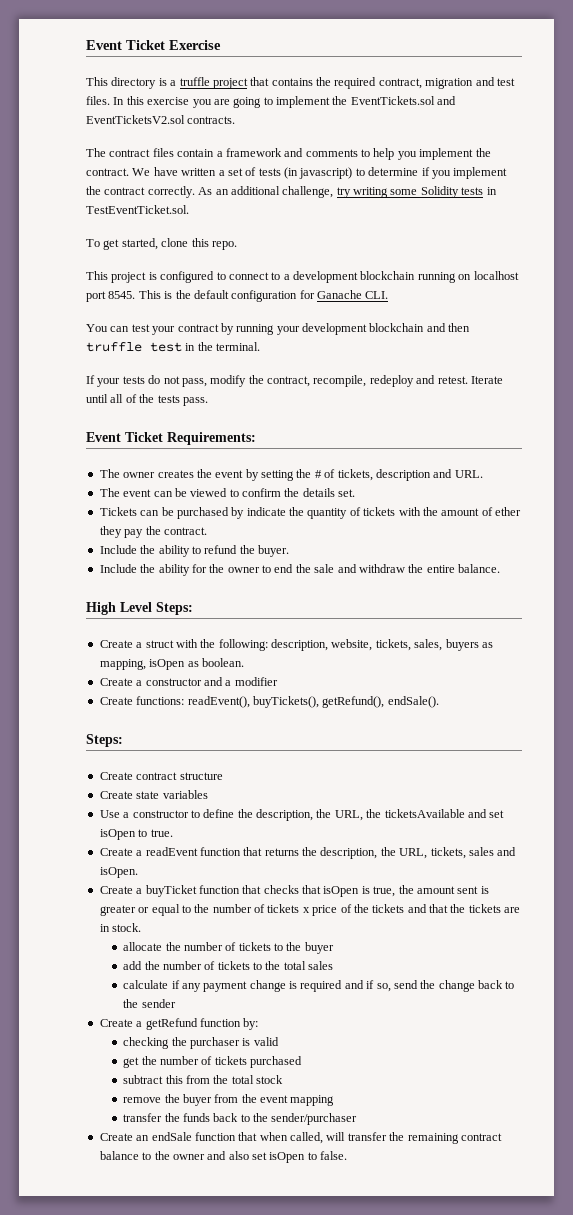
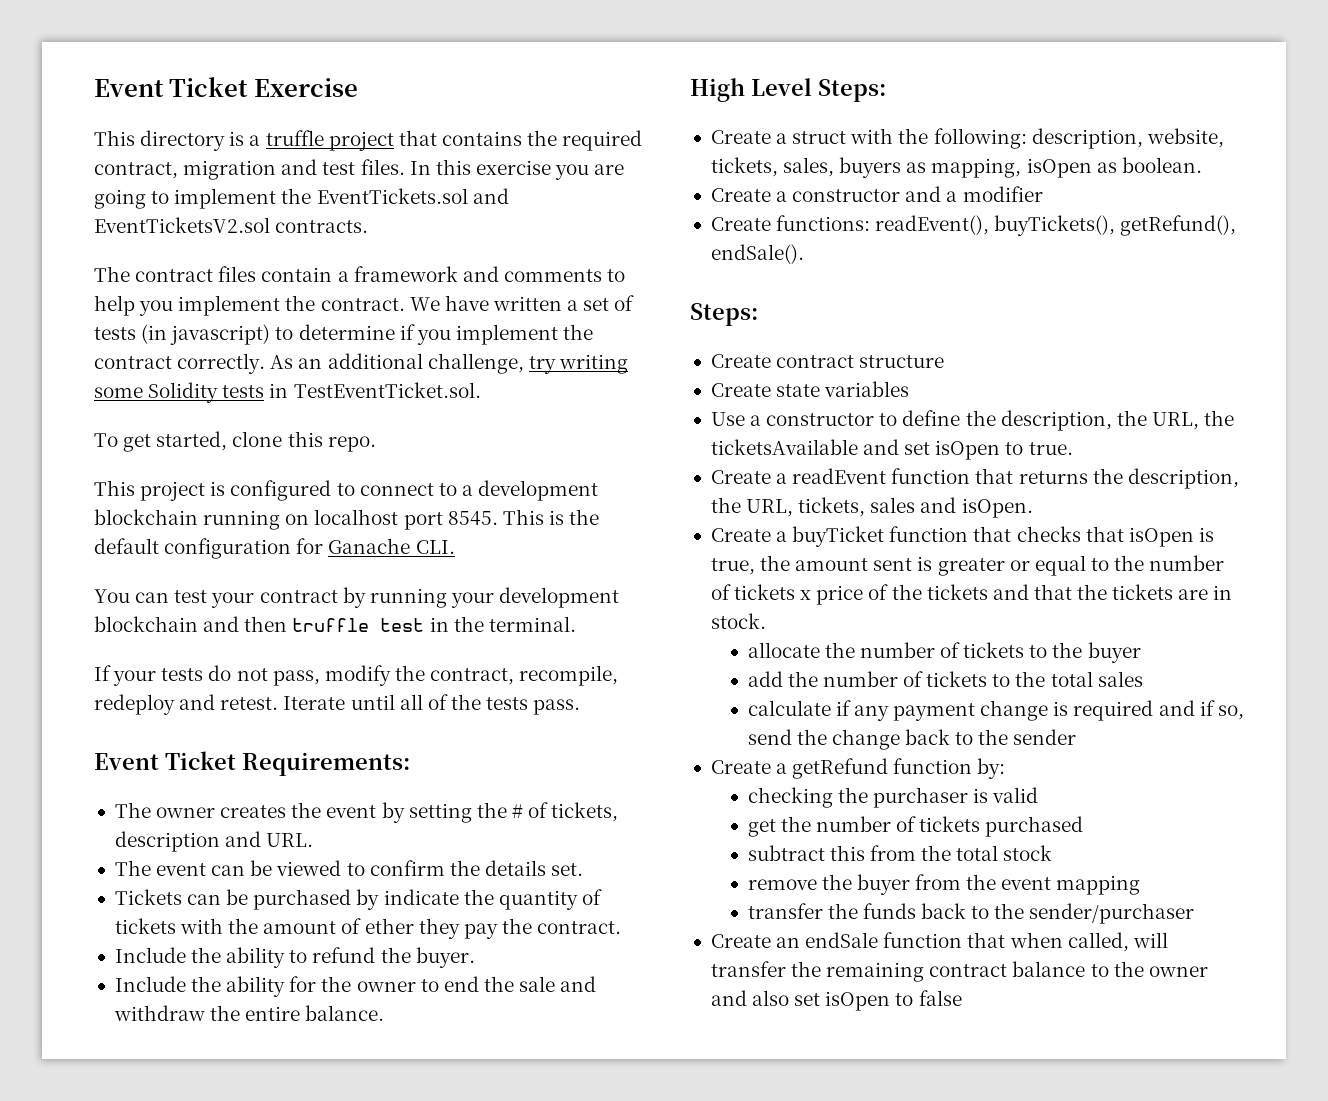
- Create an endSale function that when called, will transfer the remaining contract balance to the owner and also set isOpen to false.
+ Create an endSale function that when called, will transfer the remaining contract balance to the owner and also set isOpen to false

